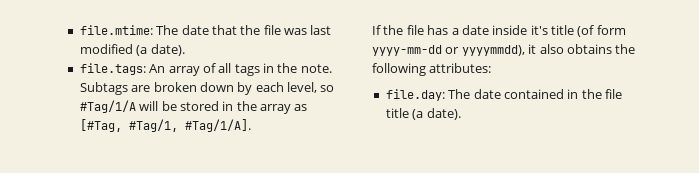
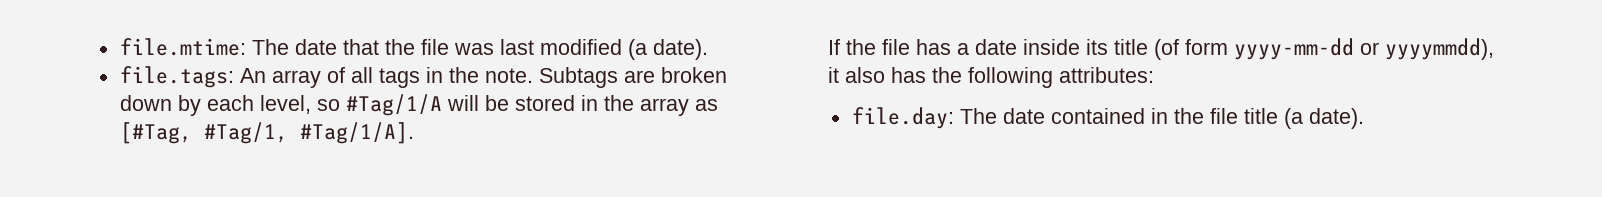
- If the file has a date inside it's title (of form yyyy-mm-dd or yyyymmdd), it also obtains the following attributes:
+ If the file has a date inside its title (of form yyyy-mm-dd or yyyymmdd), it also has the following attributes:

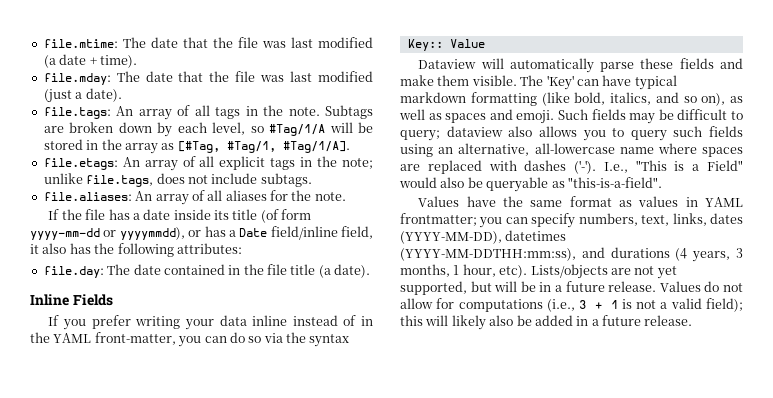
- file.mtime: The date that the file was last modified (a date).
+ file.mtime: The date that the file was last modified (a date + time).
+ file.mday: The date that the file was last modified (just a date).
+ file.etags: An array of all explicit tags in the note; unlike file.tags, does not include subtags.
+ file.aliases: An array of all aliases for the note.
- If the file has a date inside its title (of form yyyy-mm-dd or yyyymmdd), it also has the following attributes:
+ If the file has a date inside its title (of form yyyy-mm-dd or yyyymmdd), or has a Date field/inline field, it also has the following attributes:
+ Inline Fields
+ If you prefer writing your data inline instead of in the YAML front-matter, you can do so via the syntax
+ Key:: Value
+ Dataview will automatically parse these fields and make them visible. The 'Key' can have typical markdown formatting (like bold, italics, and so on), as well as spaces and emoji. Such fields may be difficult to query; dataview also allows you to query such fields using an alternative, all-lowercase name where spaces are replaced with dashes ('-'). I.e., "This is a Field" would also be queryable as "this-is-a-field".
+ Values have the same format as values in YAML frontmatter; you can specify numbers, text, links, dates (YYYY-MM-DD), datetimes (YYYY-MM-DDTHH:mm:ss), and durations (4 years, 3 months, 1 hour, etc). Lists/objects are not yet supported, but will be in a future release. Values do not allow for computations (i.e., 3 + 1 is not a valid field); this will likely also be added in a future release.

